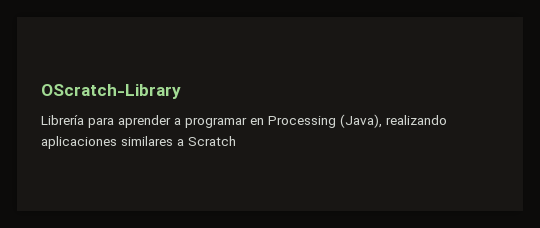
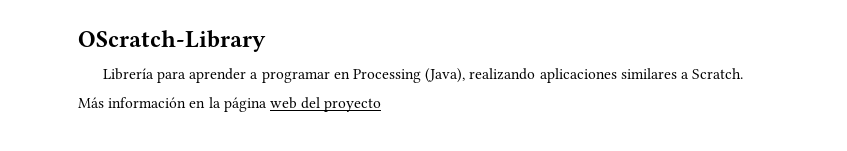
- Librería para aprender a programar en Processing (Java), realizando aplicaciones similares a Scratch
+ Librería para aprender a programar en Processing (Java), realizando aplicaciones similares a Scratch.
+ Más información en la página web del proyecto

